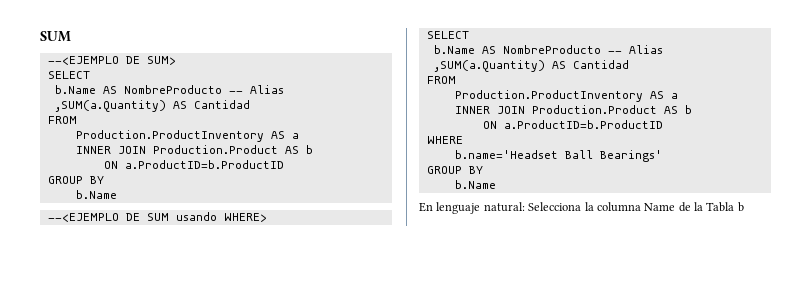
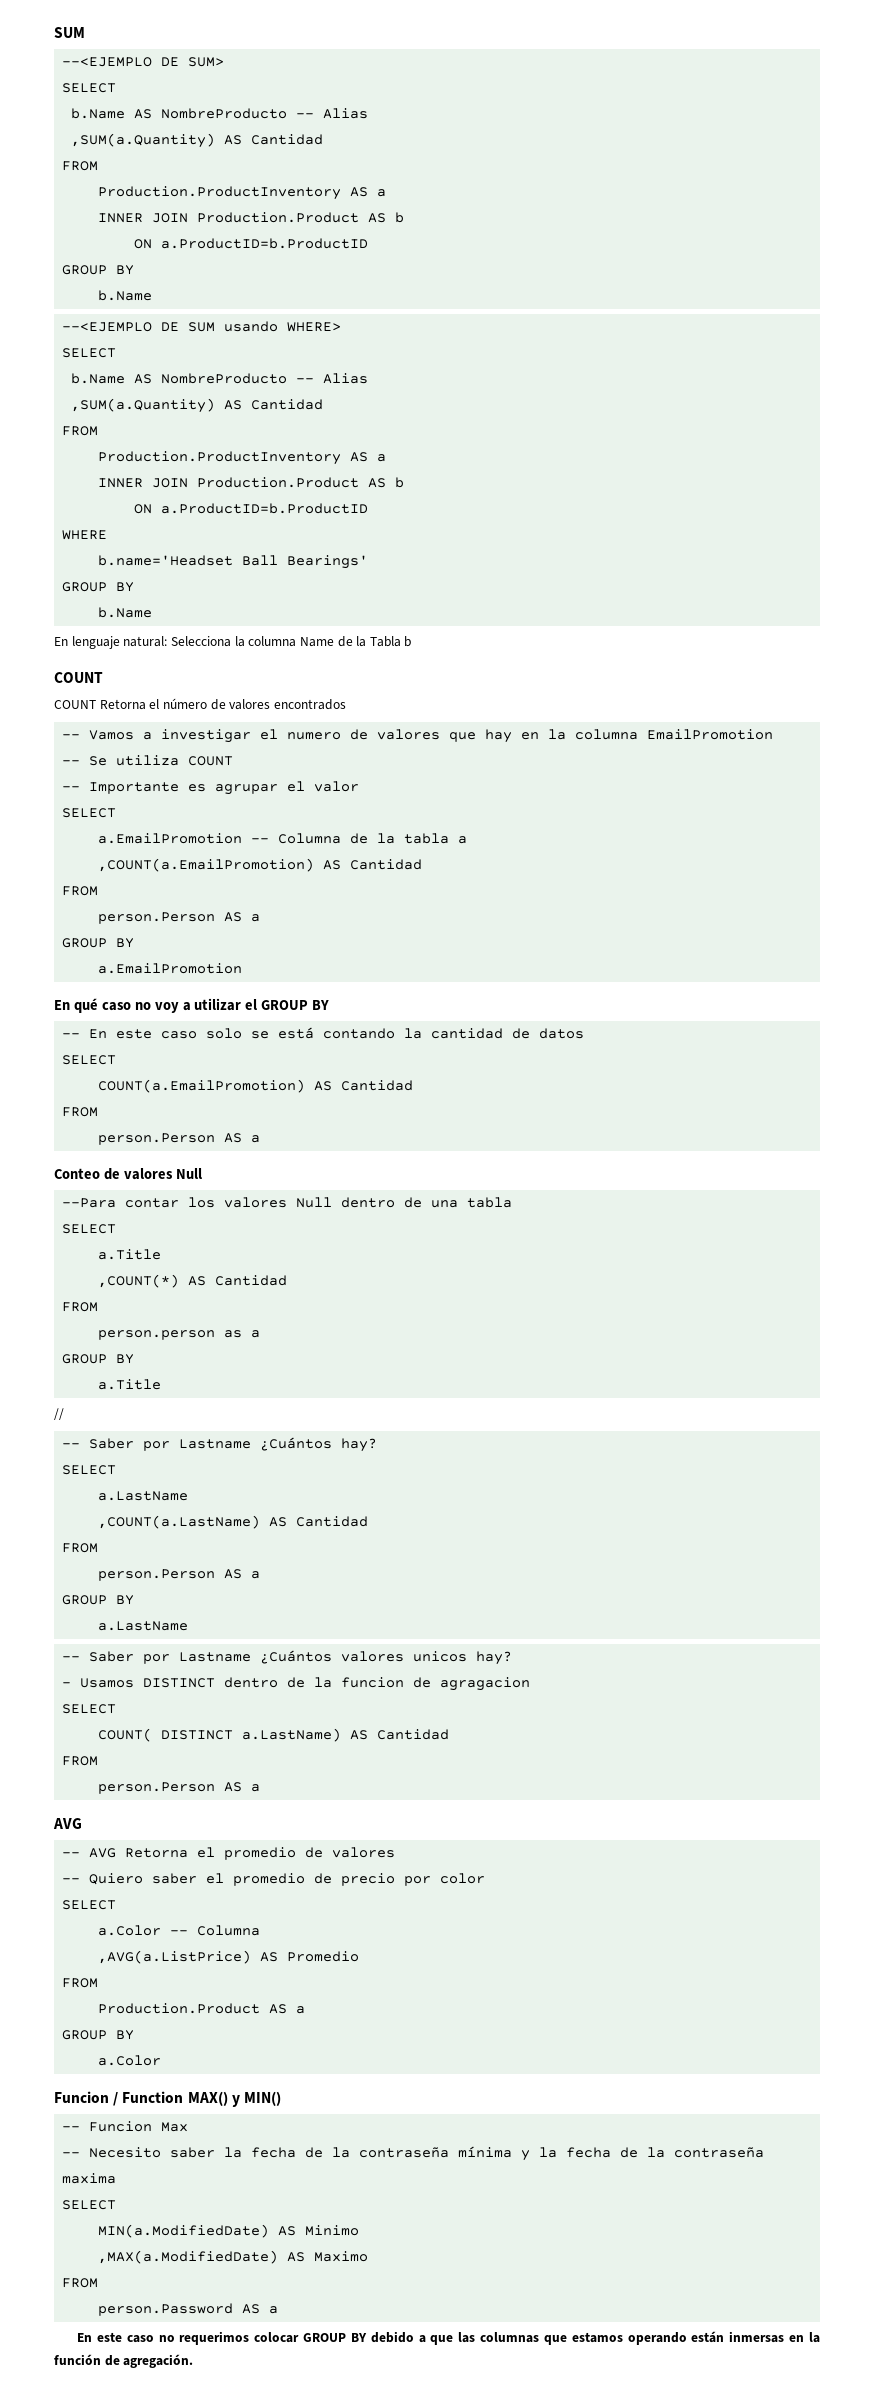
  En lenguaje natural: Selecciona la columna Name de la Tabla b
+ COUNT
+ COUNT Retorna el número de valores encontrados
+ -- Vamos a investigar el numero de valores que hay en la columna EmailPromotion
+ -- Se utiliza COUNT
+ -- Importante es agrupar el valor
+ SELECT
+ a.EmailPromotion -- Columna de la tabla a
+ ,COUNT(a.EmailPromotion) AS Cantidad
+ FROM
+ person.Person AS a
+ GROUP BY
+ a.EmailPromotion
+ En qué caso no voy a utilizar el GROUP BY
+ -- En este caso solo se está contando la cantidad de datos
+ SELECT
+ COUNT(a.EmailPromotion) AS Cantidad
+ FROM
+ person.Person AS a
+ Conteo de valores Null
+ --Para contar los valores Null dentro de una tabla
+ SELECT
+ a.Title
+ ,COUNT(*) AS Cantidad
+ FROM
+ person.person as a
+ GROUP BY
+ a.Title
+ //
+ -- Saber por Lastname ¿Cuántos hay?
+ SELECT
+ a.LastName
+ ,COUNT(a.LastName) AS Cantidad
+ FROM
+ person.Person AS a
+ GROUP BY
+ a.LastName
+ -- Saber por Lastname ¿Cuántos valores unicos hay?
+ – Usamos DISTINCT dentro de la funcion de agragacion
+ SELECT
+ COUNT( DISTINCT a.LastName) AS Cantidad
+ FROM
+ person.Person AS a
+ AVG
+ -- AVG Retorna el promedio de valores
+ -- Quiero saber el promedio de precio por color
+ SELECT
+ a.Color -- Columna
+ ,AVG(a.ListPrice) AS Promedio
+ FROM
+ Production.Product AS a
+ GROUP BY
+ a.Color
+ Funcion / Function MAX() y MIN()
+ -- Funcion Max
+ -- Necesito saber la fecha de la contraseña mínima y la fecha de la contraseña maxima
+ SELECT
+ MIN(a.ModifiedDate) AS Minimo
+ ,MAX(a.ModifiedDate) AS Maximo
+ FROM
+ person.Password AS a
+ En este caso no requerimos colocar GROUP BY debido a que las columnas que estamos operando están inmersas en la función de agregación.

